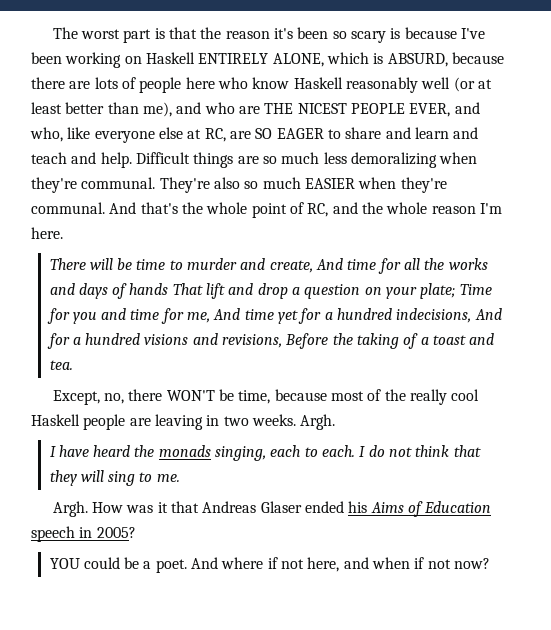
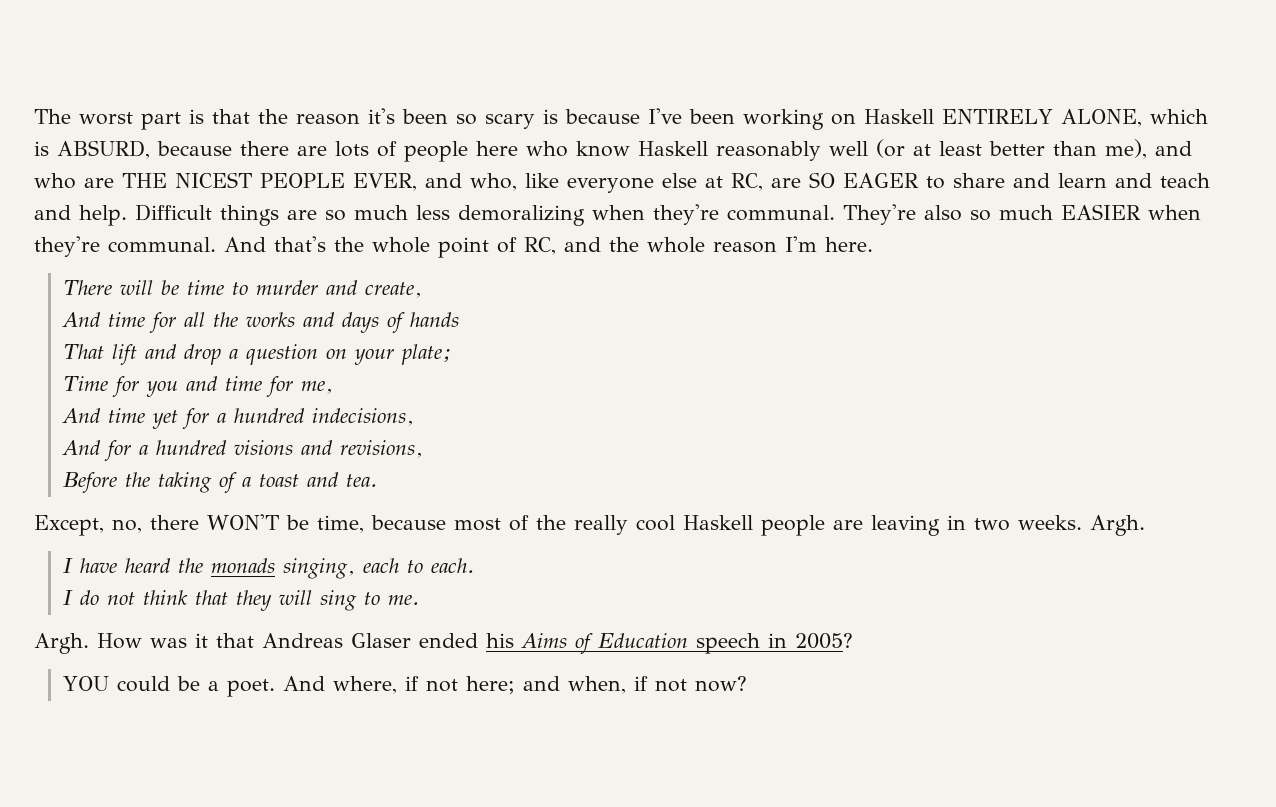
- There will be time to murder and create, And time for all the works and days of hands That lift and drop a question on your plate; Time for you and time for me, And time yet for a hundred indecisions, And for a hundred visions and revisions, Before the taking of a toast and tea.
+ There will be time to murder and create,
+ And time for all the works and days of hands
+ That lift and drop a question on your plate;
+ Time for you and time for me,
+ And time yet for a hundred indecisions,
+ And for a hundred visions and revisions,
+ Before the taking of a toast and tea.
- I have heard the monads singing, each to each. I do not think that they will sing to me.
+ I have heard the monads singing, each to each.
+ I do not think that they will sing to me.
- And where if not here, and when if not now?
+ And where, if not here; and when, if not now?

